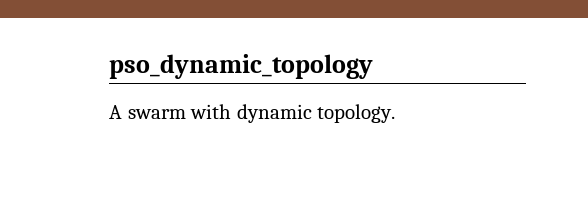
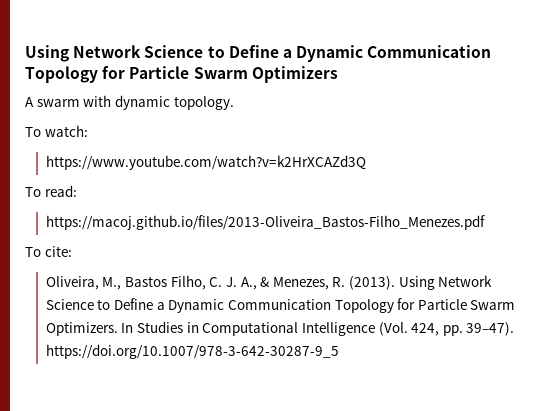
- pso_dynamic_topology
+ Using Network Science to Define a Dynamic Communication Topology for Particle Swarm Optimizers
+ To watch:
+ https://www.youtube.com/watch?v=k2HrXCAZd3Q
+ To read:
+ https://macoj.github.io/files/2013-Oliveira_Bastos-Filho_Menezes.pdf
+ To cite:
+ Oliveira, M., Bastos Filho, C. J. A., & Menezes, R. (2013). Using Network Science to Define a Dynamic Communication Topology for Particle Swarm Optimizers. In Studies in Computational Intelligence (Vol. 424, pp. 39–47). https://doi.org/10.1007/978-3-642-30287-9_5

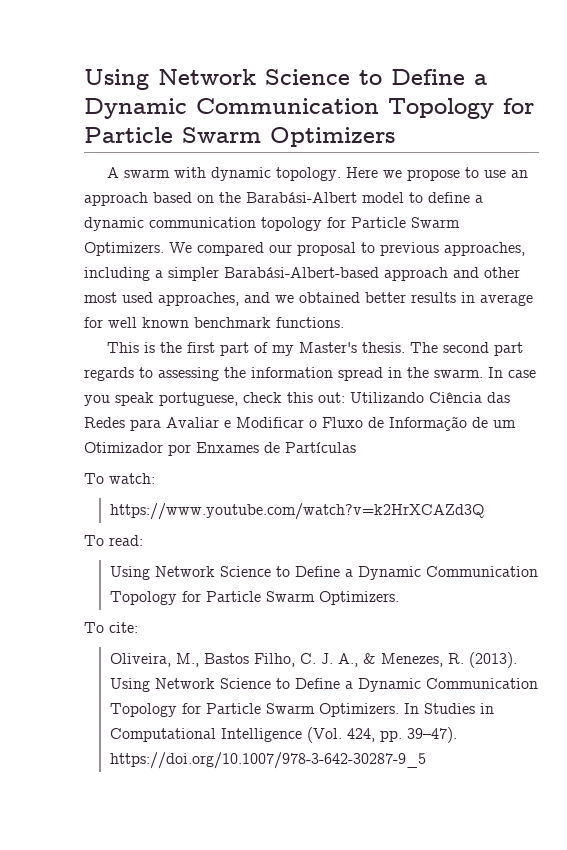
+ Here we propose to use an approach based on the Barabási-Albert model to define a dynamic communication topology for Particle Swarm Optimizers. We compared our proposal to previous approaches, including a simpler Barabási-Albert-based approach and other most used approaches, and we obtained better results in average for well known benchmark functions.
+ This is the first part of my Master's thesis. The second part regards to assessing the information spread in the swarm. In case you speak portuguese, check this out: Utilizando Ciência das Redes para Avaliar e Modificar o Fluxo de Informação de um Otimizador por Enxames de Partículas
  To read:
- https://macoj.github.io/files/2013-Oliveira_Bastos-Filho_Menezes.pdf
+ Using Network Science to Define a Dynamic Communication Topology for Particle Swarm Optimizers.

